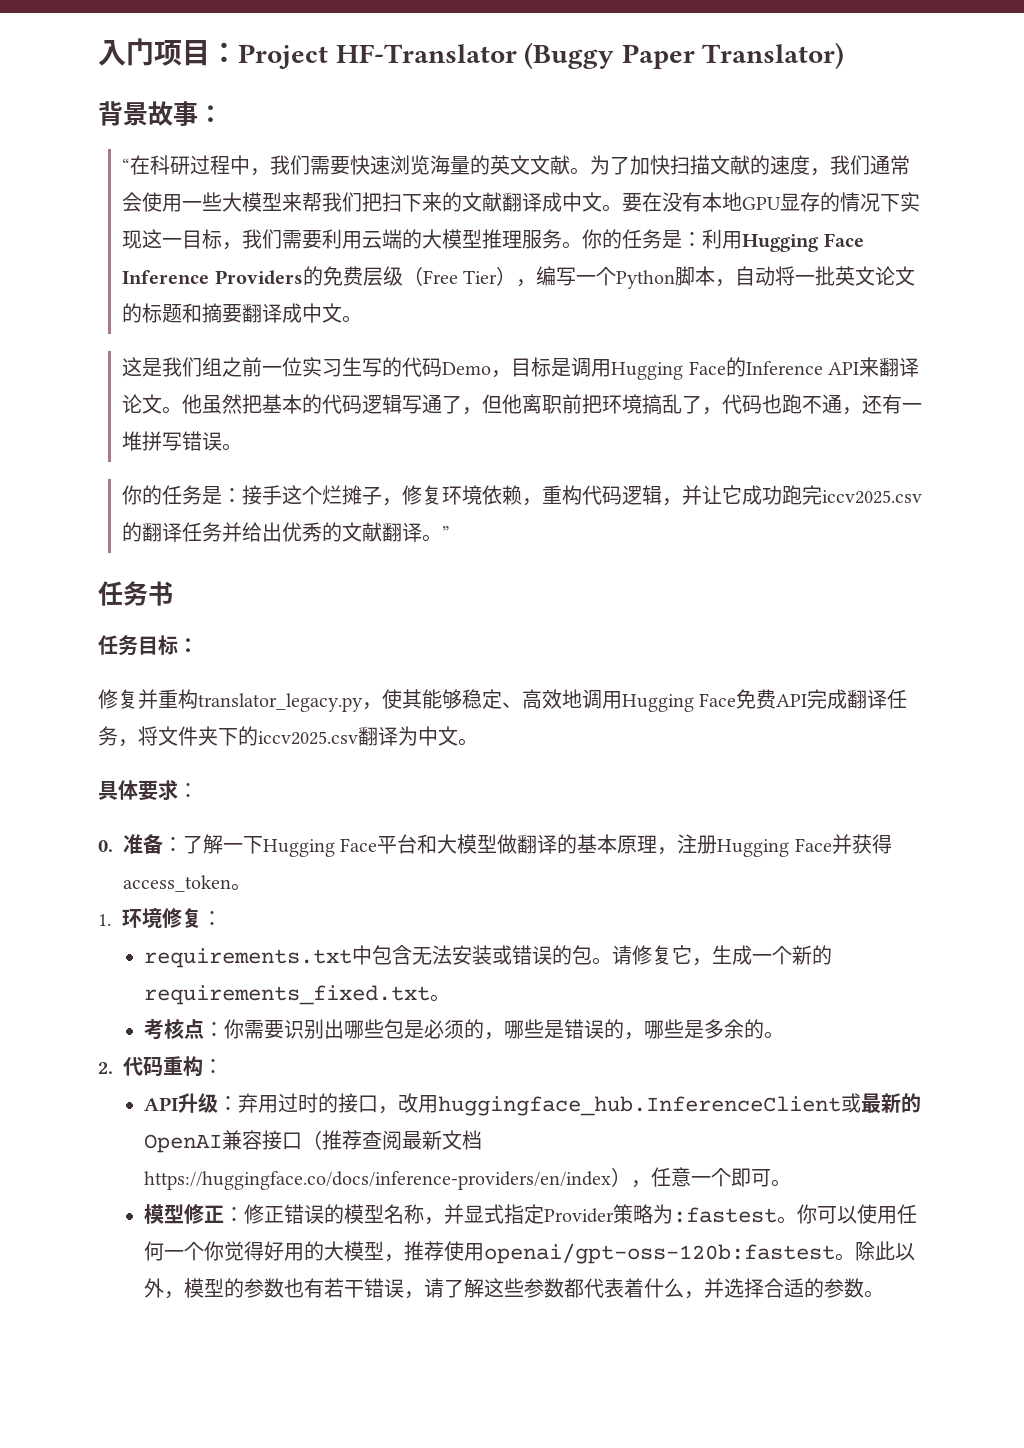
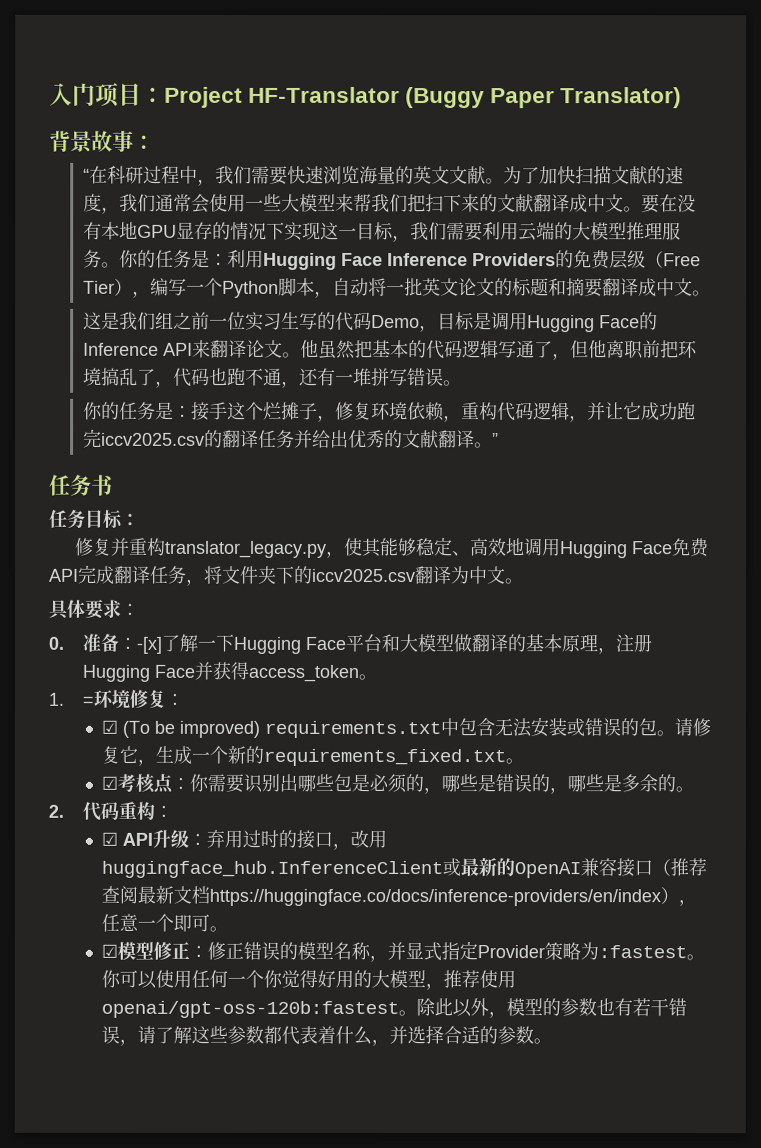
- 0.准备：了解一下Hugging Face平台和大模型做翻译的基本原理，注册Hugging Face并获得access_token。
+ 0.准备：-[x]了解一下Hugging Face平台和大模型做翻译的基本原理，注册Hugging Face并获得access_token。
- 1.环境修复：
+ 1. =环境修复：
- requirements.txt中包含无法安装或错误的包。
+ ☑ (To be improved) requirements.txt中包含无法安装或错误的包。
- 考核点：你需要识别出哪些包是必须的，哪些是错误的，哪些是多余的。
+ ☑考核点：你需要识别出哪些包是必须的，哪些是错误的，哪些是多余的。
- API升级：弃用过时的接口，改用huggingface_hub.InferenceClient或最新的OpenAI兼容接口（推荐查阅最新文档https://huggingface.co/docs/inference-providers/en/index），任意一个即可。
+ ☑ API升级：弃用过时的接口，改用huggingface_hub.InferenceClient或最新的OpenAI兼容接口（推荐查阅最新文档https://huggingface.co/docs/inference-providers/en/index），任意一个即可。
- 模型修正：修正错误的模型名称，并显式指定Provider策略为:fastest。
+ ☑模型修正：修正错误的模型名称，并显式指定Provider策略为:fastest。

